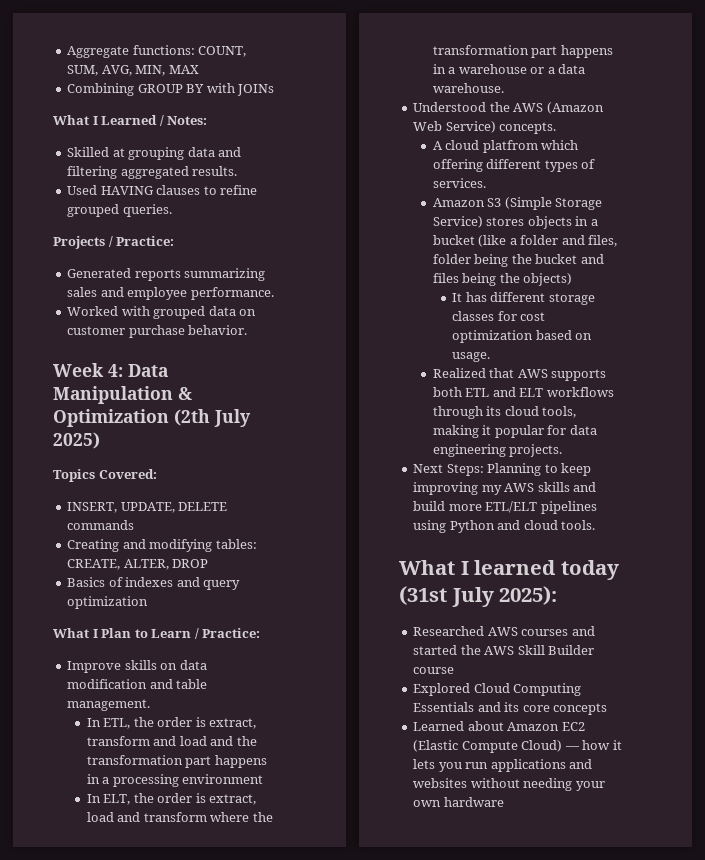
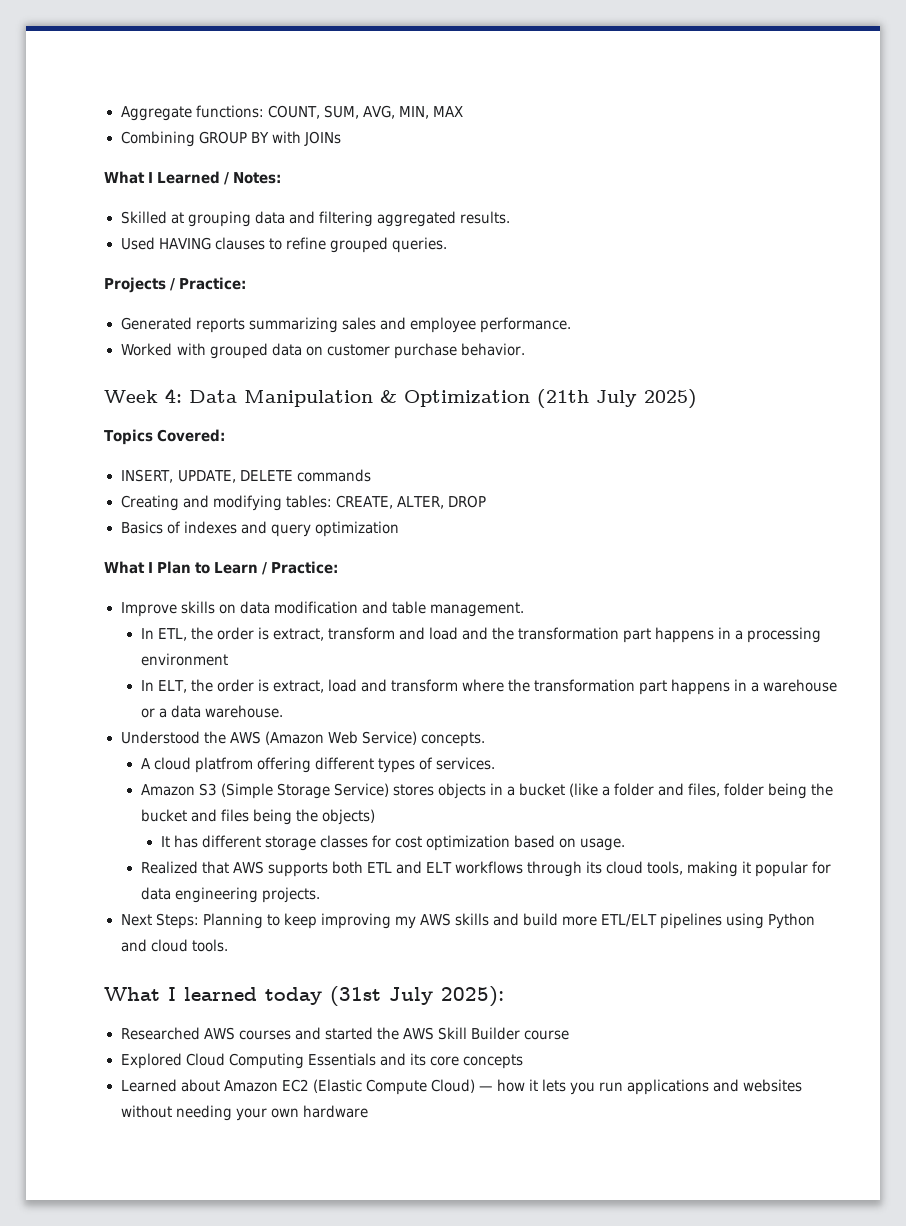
- Week 4: Data Manipulation & Optimization (2th July 2025)
+ Week 4: Data Manipulation & Optimization (21th July 2025)
- A cloud platfrom which offering different types of services.
+ A cloud platfrom offering different types of services.

